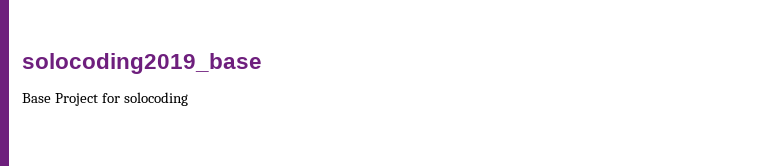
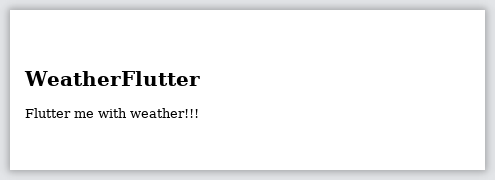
- solocoding2019_base
- Base Project for solocoding
+ WeatherFlutter
+ Flutter me with weather!!!

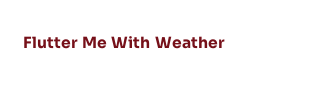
- WeatherFlutter
- Flutter me with weather!!!
+ Flutter Me With Weather

